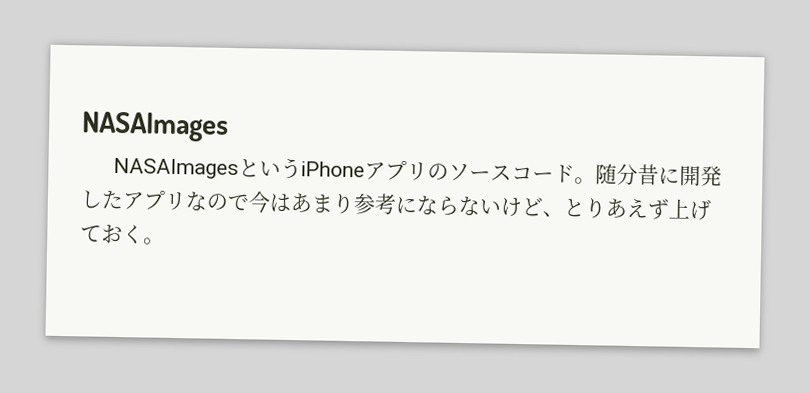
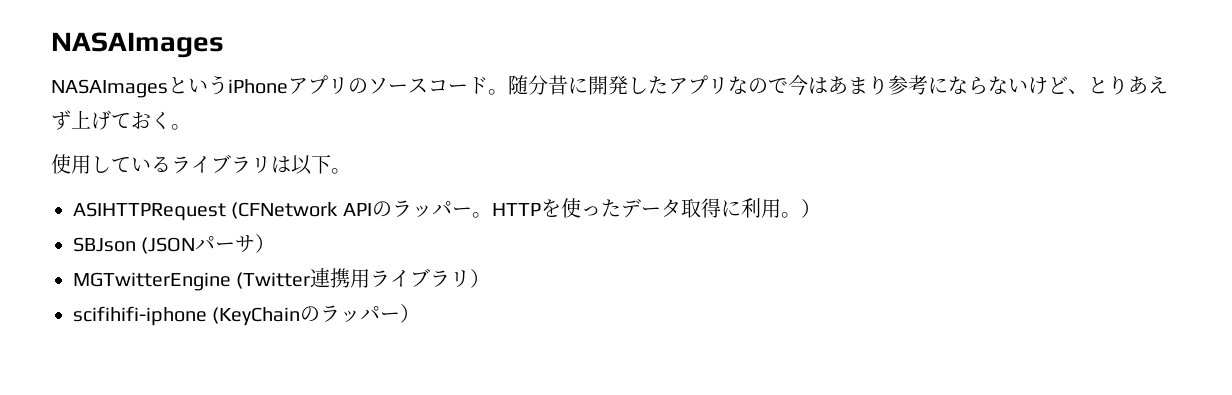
+ 使用しているライブラリは以下。
+ ASIHTTPRequest (CFNetwork APIのラッパー。HTTPを使ったデータ取得に利用。）
+ SBJson (JSONパーサ）
+ MGTwitterEngine (Twitter連携用ライブラリ）
+ scifihifi-iphone (KeyChainのラッパー）

